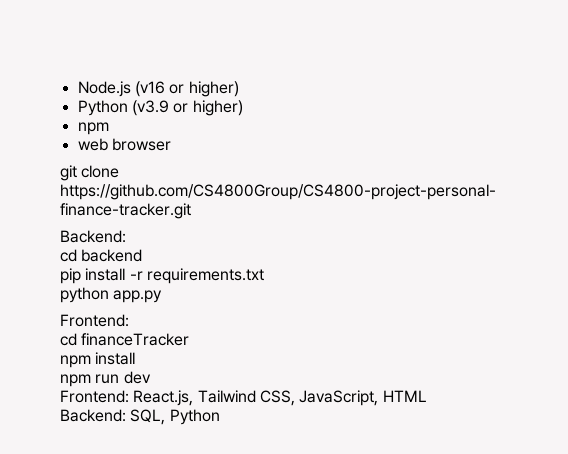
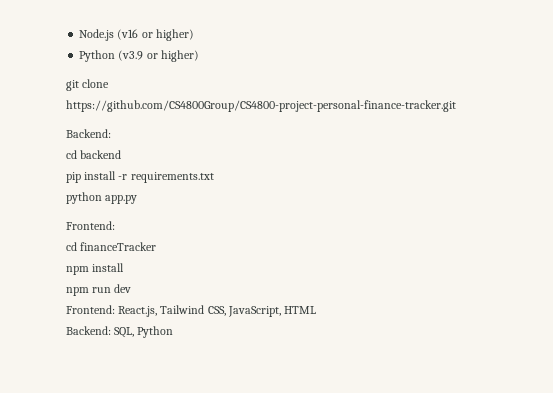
  Python (v3.9 or higher)
- npm
- web browser

